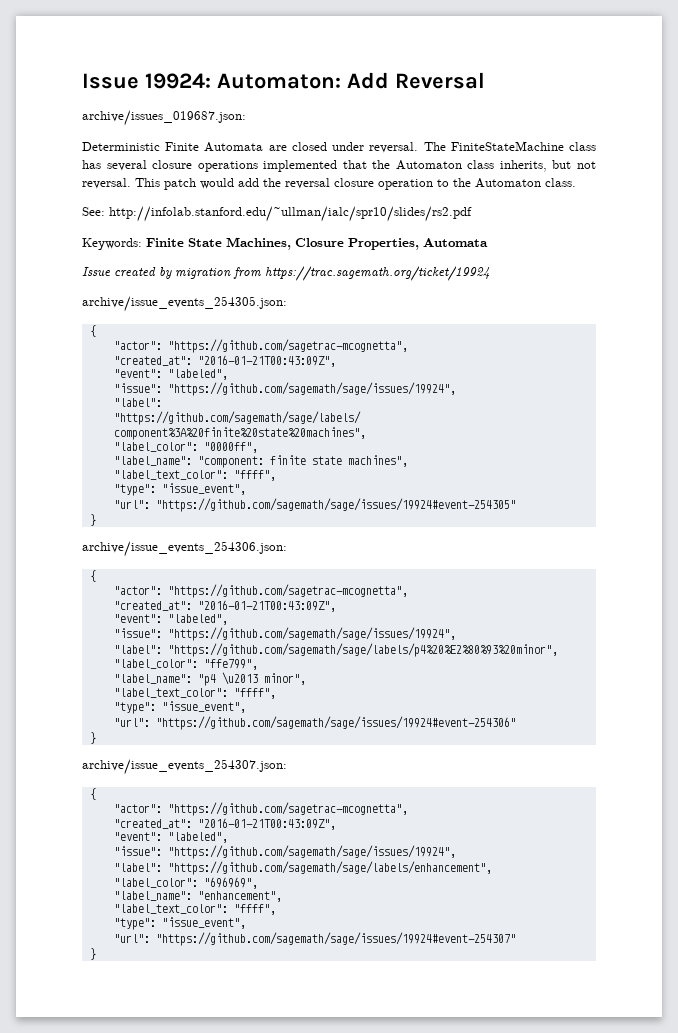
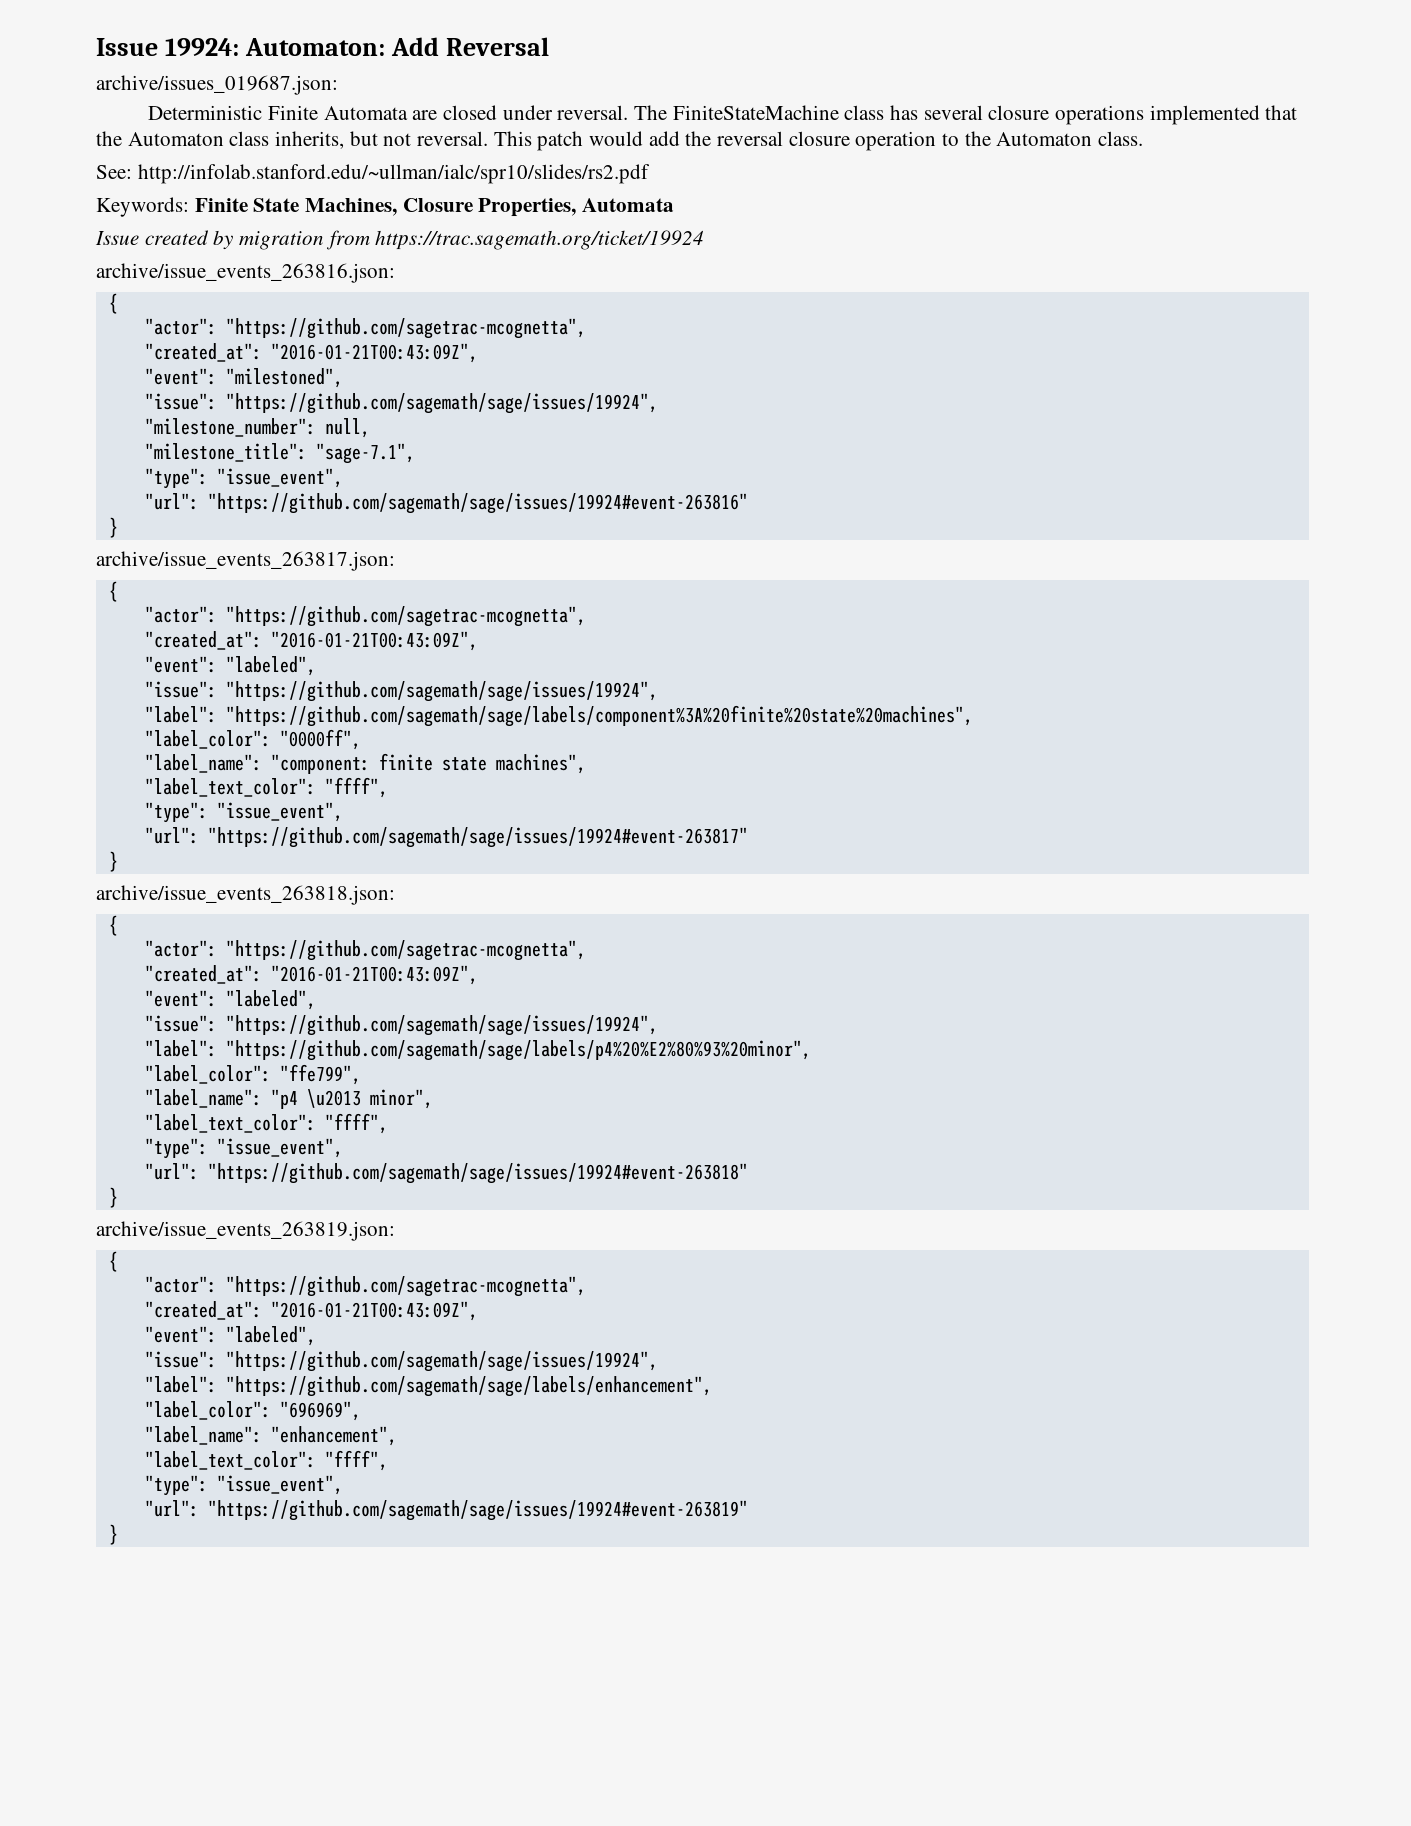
- archive/issue_events_254305.json:
+ archive/issue_events_263816.json:
+ {
+ "actor": "https://github.com/sagetrac-mcognetta",
+ "created_at": "2016-01-21T00:43:09Z",
+ "event": "milestoned",
+ "issue": "https://github.com/sagemath/sage/issues/19924",
+ "milestone_number": null,
+ "milestone_title": "sage-7.1",
+ "type": "issue_event",
+ "url": "https://github.com/sagemath/sage/issues/19924#event-263816"
+ }
+ archive/issue_events_263817.json:
- "url": "https://github.com/sagemath/sage/issues/19924#event-254305"
+ "url": "https://github.com/sagemath/sage/issues/19924#event-263817"
  }
- archive/issue_events_254306.json:
+ archive/issue_events_263818.json:
- "url": "https://github.com/sagemath/sage/issues/19924#event-254306"
+ "url": "https://github.com/sagemath/sage/issues/19924#event-263818"
  }
- archive/issue_events_254307.json:
+ archive/issue_events_263819.json:
- "url": "https://github.com/sagemath/sage/issues/19924#event-254307"
+ "url": "https://github.com/sagemath/sage/issues/19924#event-263819"

